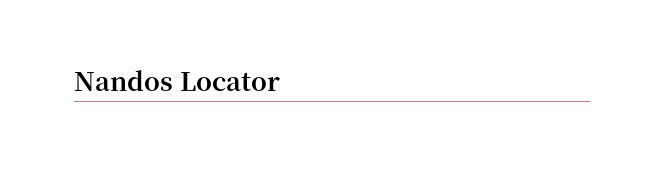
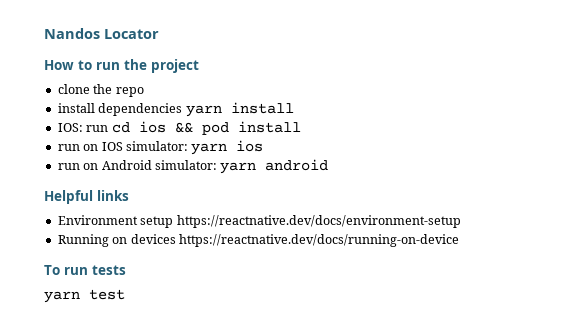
+ How to run the project
+ clone the repo
+ install dependencies yarn install
+ IOS: run cd ios && pod install
+ run on IOS simulator: yarn ios
+ run on Android simulator: yarn android
+ Helpful links
+ Environment setup https://reactnative.dev/docs/environment-setup
+ Running on devices https://reactnative.dev/docs/running-on-device
+ To run tests
+ yarn test

